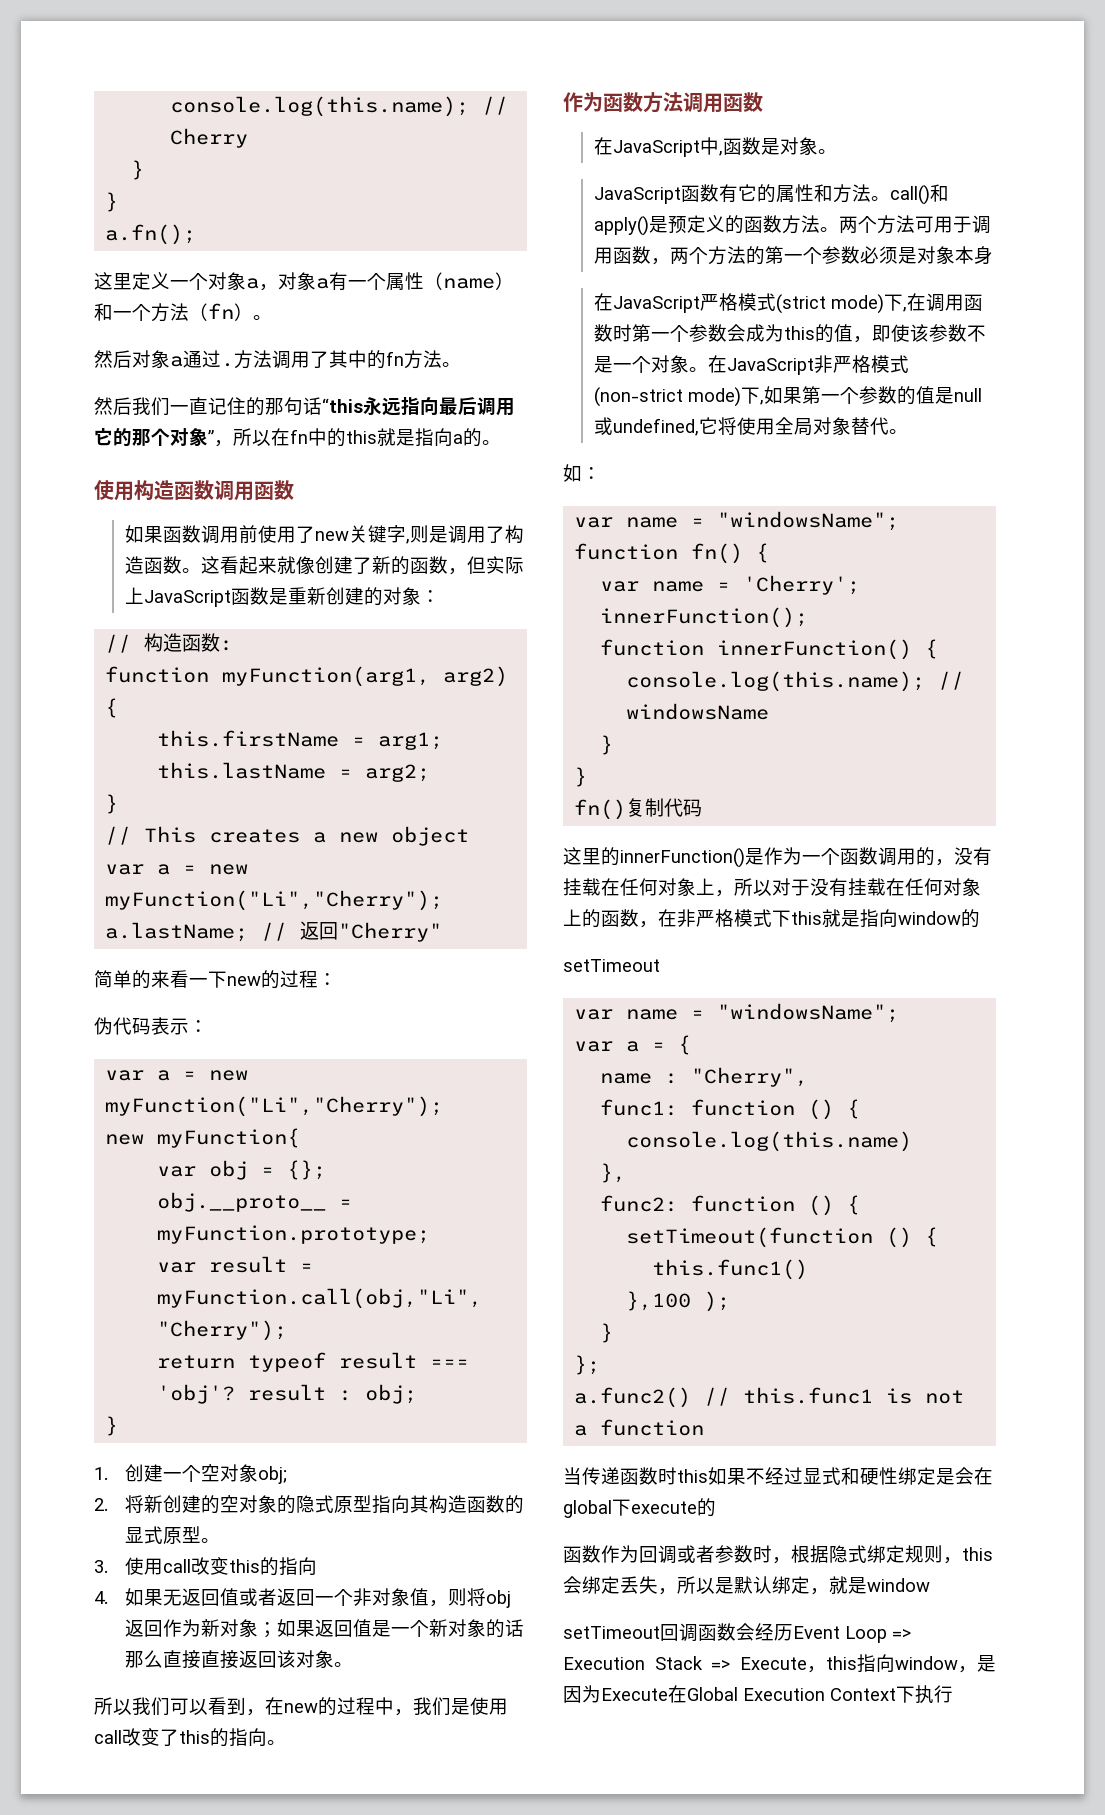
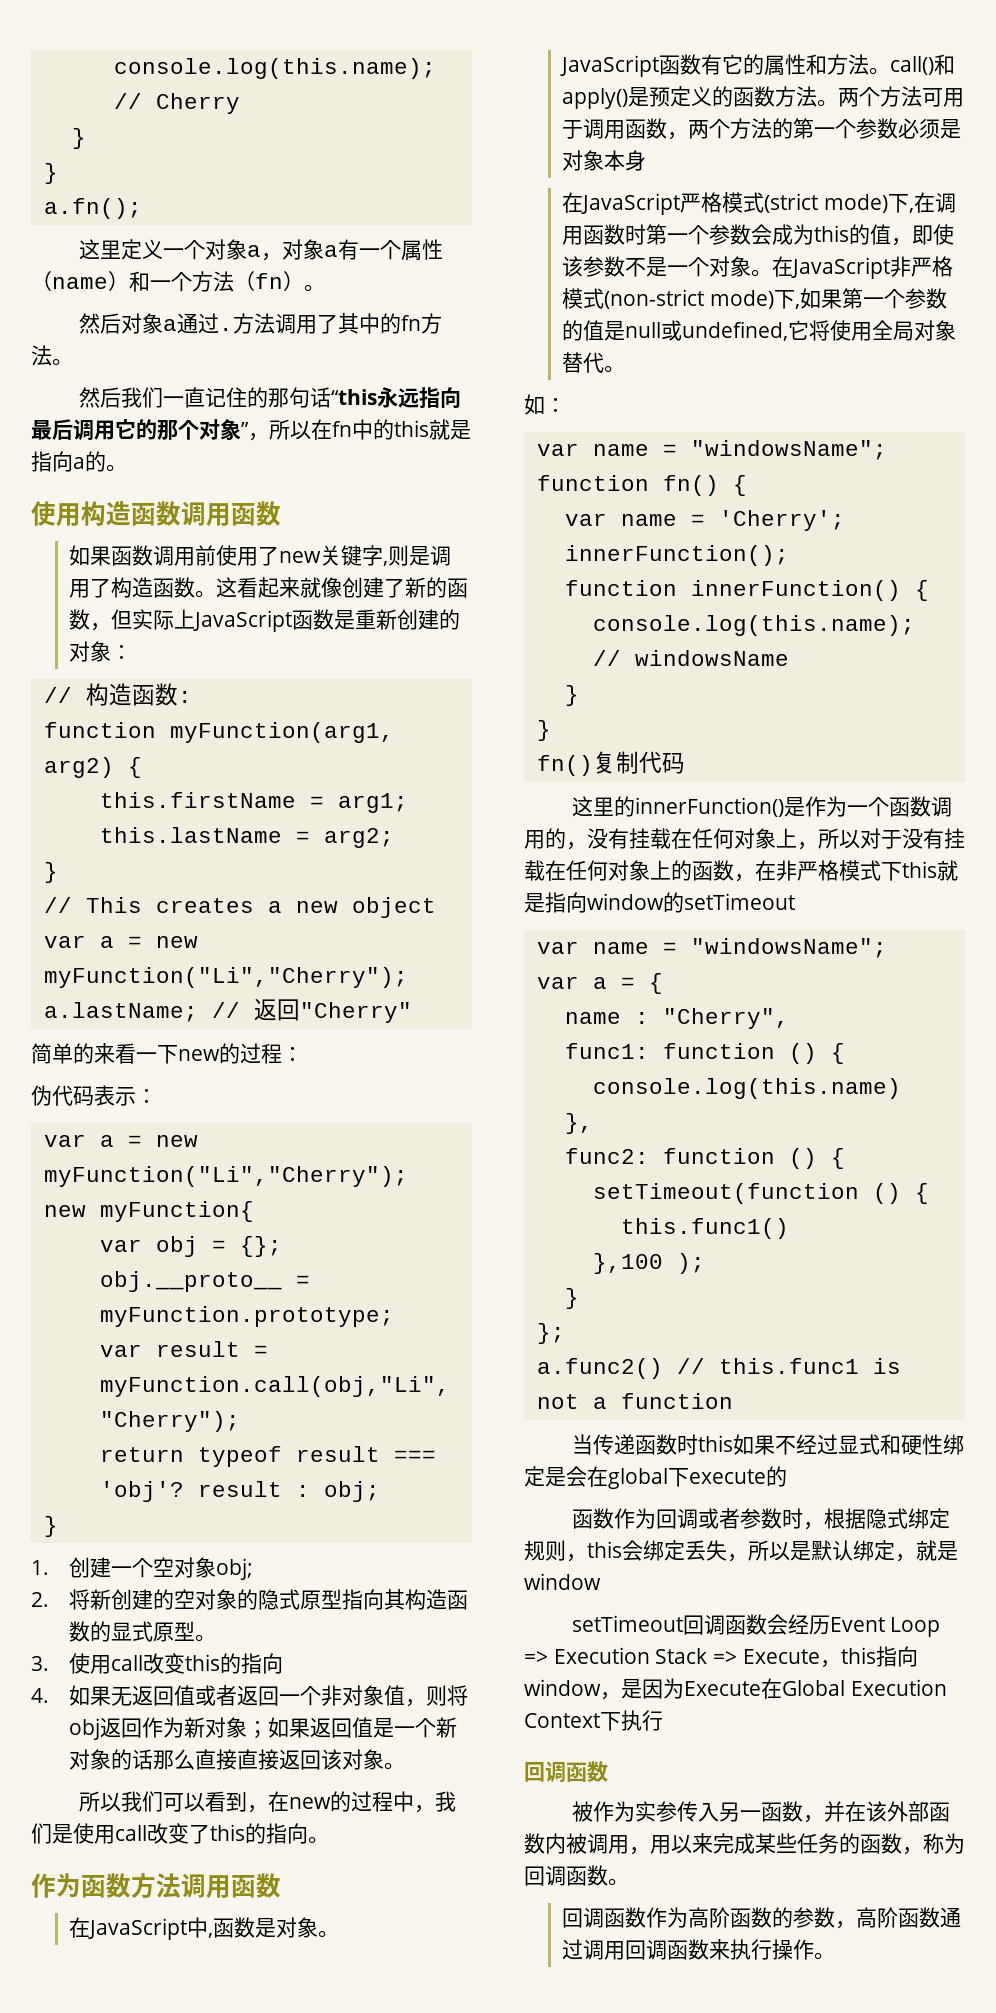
- 这里的innerFunction()是作为一个函数调用的，没有挂载在任何对象上，所以对于没有挂载在任何对象上的函数，在非严格模式下this就是指向window的
- setTimeout
+ 这里的innerFunction()是作为一个函数调用的，没有挂载在任何对象上，所以对于没有挂载在任何对象上的函数，在非严格模式下this就是指向window的setTimeout
  setTimeout回调函数会经历Event Loop => Execution Stack => Execute，this指向window，是因为Execute在Global Execution Context下执行
+ 回调函数
+ 被作为实参传入另一函数，并在该外部函数内被调用，用以来完成某些任务的函数，称为回调函数。
+ 回调函数作为高阶函数的参数，高阶函数通过调用回调函数来执行操作。

